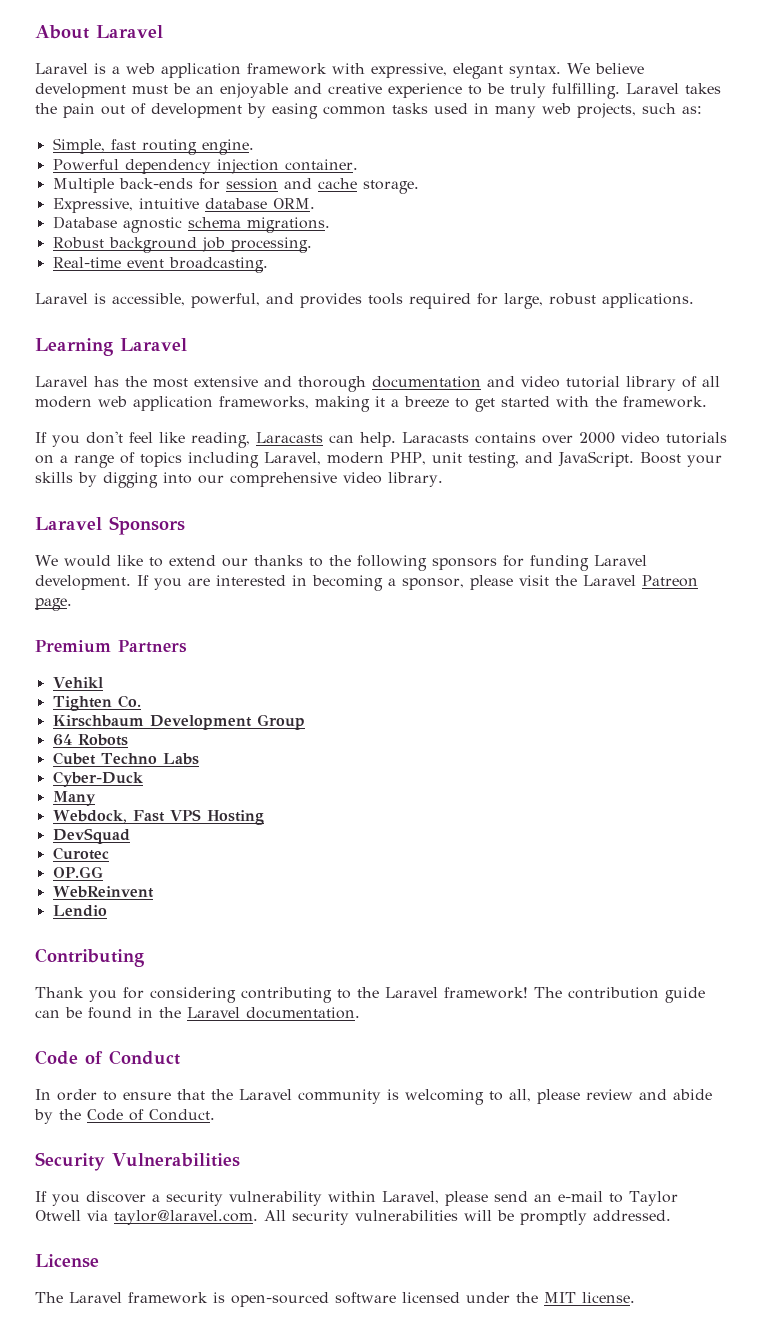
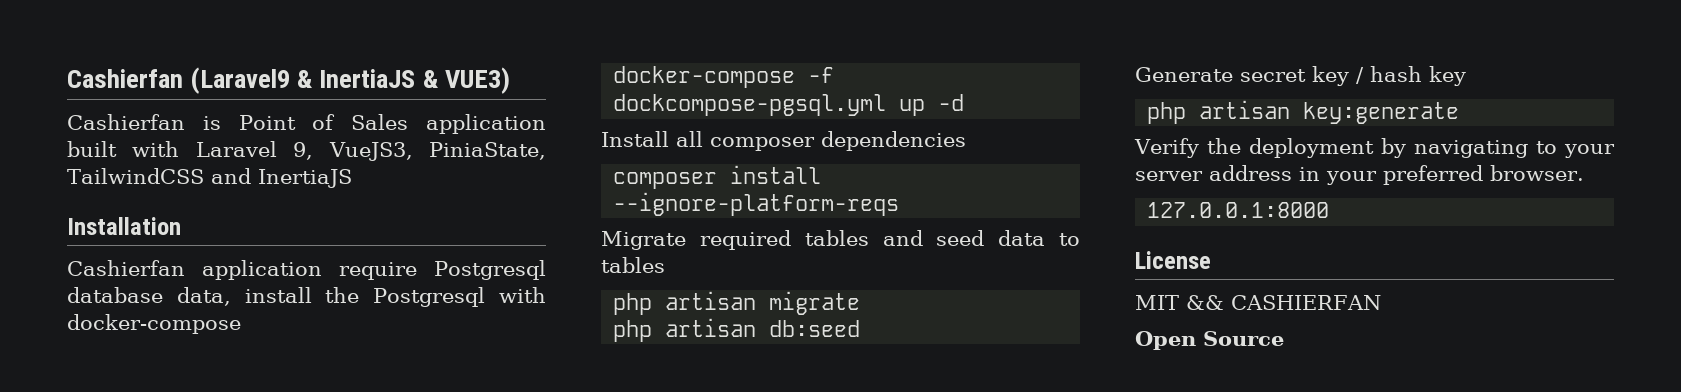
- About Laravel
- Laravel is a web application framework with expressive, elegant syntax. We believe development must be an enjoyable and creative experience to be truly fulfilling. Laravel takes the pain out of development by easing common tasks used in many web projects, such as:
- Simple, fast routing engine.
- Powerful dependency injection container.
- Multiple back-ends for session and cache storage.
- Expressive, intuitive database ORM.
- Database agnostic schema migrations.
- Robust background job processing.
- Real-time event broadcasting.
- Laravel is accessible, powerful, and provides tools required for large, robust applications.
- Learning Laravel
- Laravel has the most extensive and thorough documentation and video tutorial library of all modern web application frameworks, making it a breeze to get started with the framework.
- If you don't feel like reading, Laracasts can help. Laracasts contains over 2000 video tutorials on a range of topics including Laravel, modern PHP, unit testing, and JavaScript. Boost your skills by digging into our comprehensive video library.
- Laravel Sponsors
- We would like to extend our thanks to the following sponsors for funding Laravel development. If you are interested in becoming a sponsor, please visit the Laravel Patreon page.
- Premium Partners
- Vehikl
- Tighten Co.
- Kirschbaum Development Group
- 64 Robots
- Cubet Techno Labs
- Cyber-Duck
- Many
- Webdock, Fast VPS Hosting
- DevSquad
- Curotec
- OP.GG
- WebReinvent
- Lendio
- Contributing
- Thank you for considering contributing to the Laravel framework! The contribution guide can be found in the Laravel documentation.
- Code of Conduct
- In order to ensure that the Laravel community is welcoming to all, please review and abide by the Code of Conduct.
- Security Vulnerabilities
- If you discover a security vulnerability within Laravel, please send an e-mail to Taylor Otwell via taylor@laravel.com. All security vulnerabilities will be promptly addressed.
+ Cashierfan (Laravel9 & InertiaJS & VUE3)
+ Cashierfan is Point of Sales application built with Laravel 9, VueJS3, PiniaState, TailwindCSS and InertiaJS
+ Installation
+ Cashierfan application require Postgresql database data, install the Postgresql with docker-compose
+ docker-compose -f dockcompose-pgsql.yml up -d
+ Install all composer dependencies
+ composer install --ignore-platform-reqs
+ Migrate required tables and seed data to tables
+ php artisan migrate
+ php artisan db:seed
+ Generate secret key / hash key
+ php artisan key:generate
+ Verify the deployment by navigating to your server address in your preferred browser.
+ 127.0.0.1:8000
  License
- The Laravel framework is open-sourced software licensed under the MIT license.
+ MIT && CASHIERFAN
+ Open Source

